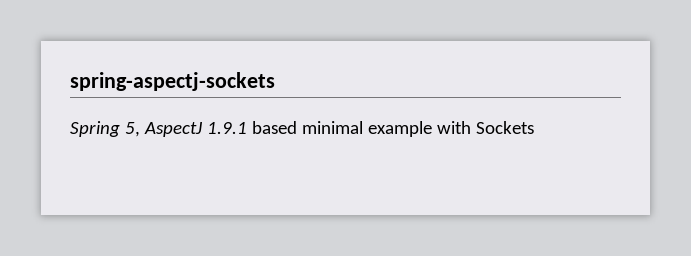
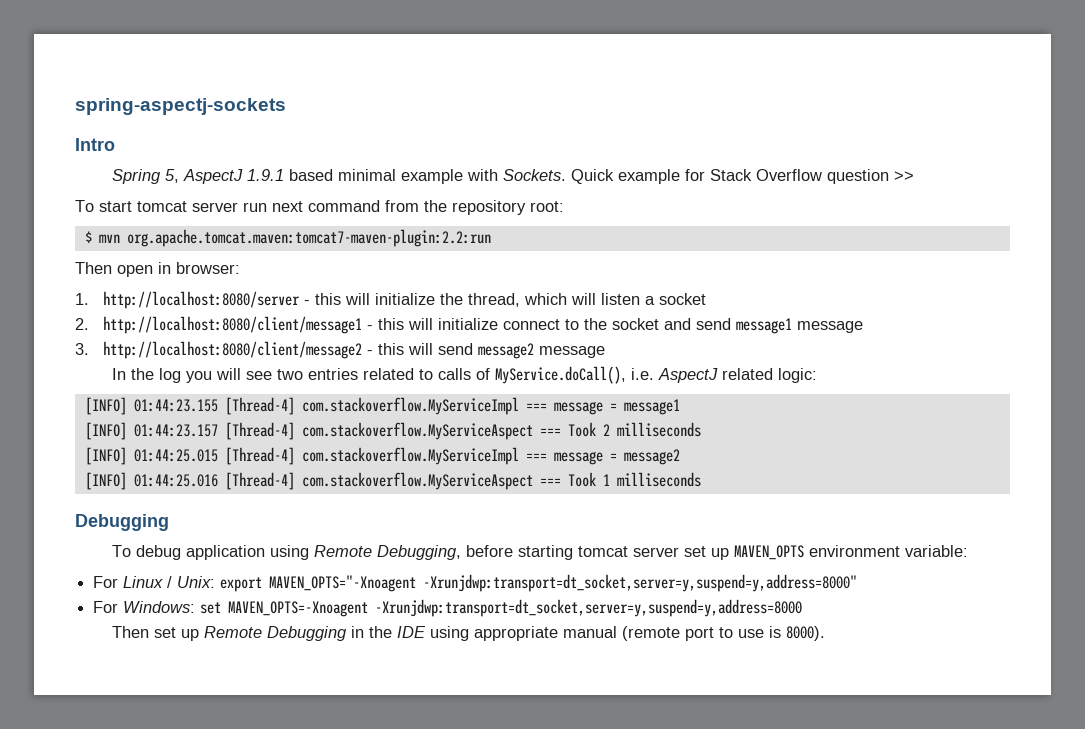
+ Intro
- Spring 5, AspectJ 1.9.1 based minimal example with Sockets
+ Spring 5, AspectJ 1.9.1 based minimal example with Sockets. Quick example for Stack Overflow question >>
+ To start tomcat server run next command from the repository root:
+ $ mvn org.apache.tomcat.maven:tomcat7-maven-plugin:2.2:run
+ Then open in browser:
+ 1. http://localhost:8080/server - this will initialize the thread, which will listen a socket
+ 2. http://localhost:8080/client/message1 - this will initialize connect to the socket and send message1 message
+ 3. http://localhost:8080/client/message2 - this will send message2 message
+ In the log you will see two entries related to calls of MyService.doCall(), i.e. AspectJ related logic:
+ [INFO] 01:44:23.155 [Thread-4] com.stackoverflow.MyServiceImpl === message = message1
+ [INFO] 01:44:23.157 [Thread-4] com.stackoverflow.MyServiceAspect === Took 2 milliseconds
+ [INFO] 01:44:25.015 [Thread-4] com.stackoverflow.MyServiceImpl === message = message2
+ [INFO] 01:44:25.016 [Thread-4] com.stackoverflow.MyServiceAspect === Took 1 milliseconds
+ Debugging
+ To debug application using Remote Debugging, before starting tomcat server set up MAVEN_OPTS environment variable:
+ For Linux / Unix: export MAVEN_OPTS="-Xnoagent -Xrunjdwp:transport=dt_socket,server=y,suspend=y,address=8000"
+ For Windows: set MAVEN_OPTS=-Xnoagent -Xrunjdwp:transport=dt_socket,server=y,suspend=y,address=8000
+ Then set up Remote Debugging in the IDE using appropriate manual (remote port to use is 8000).

